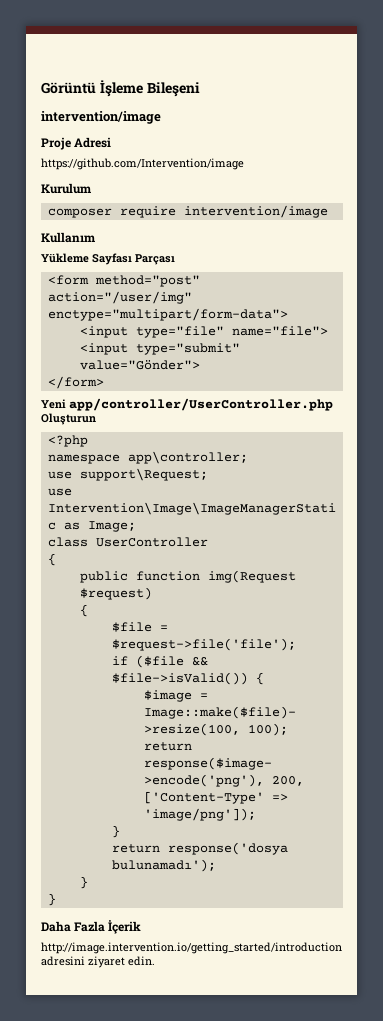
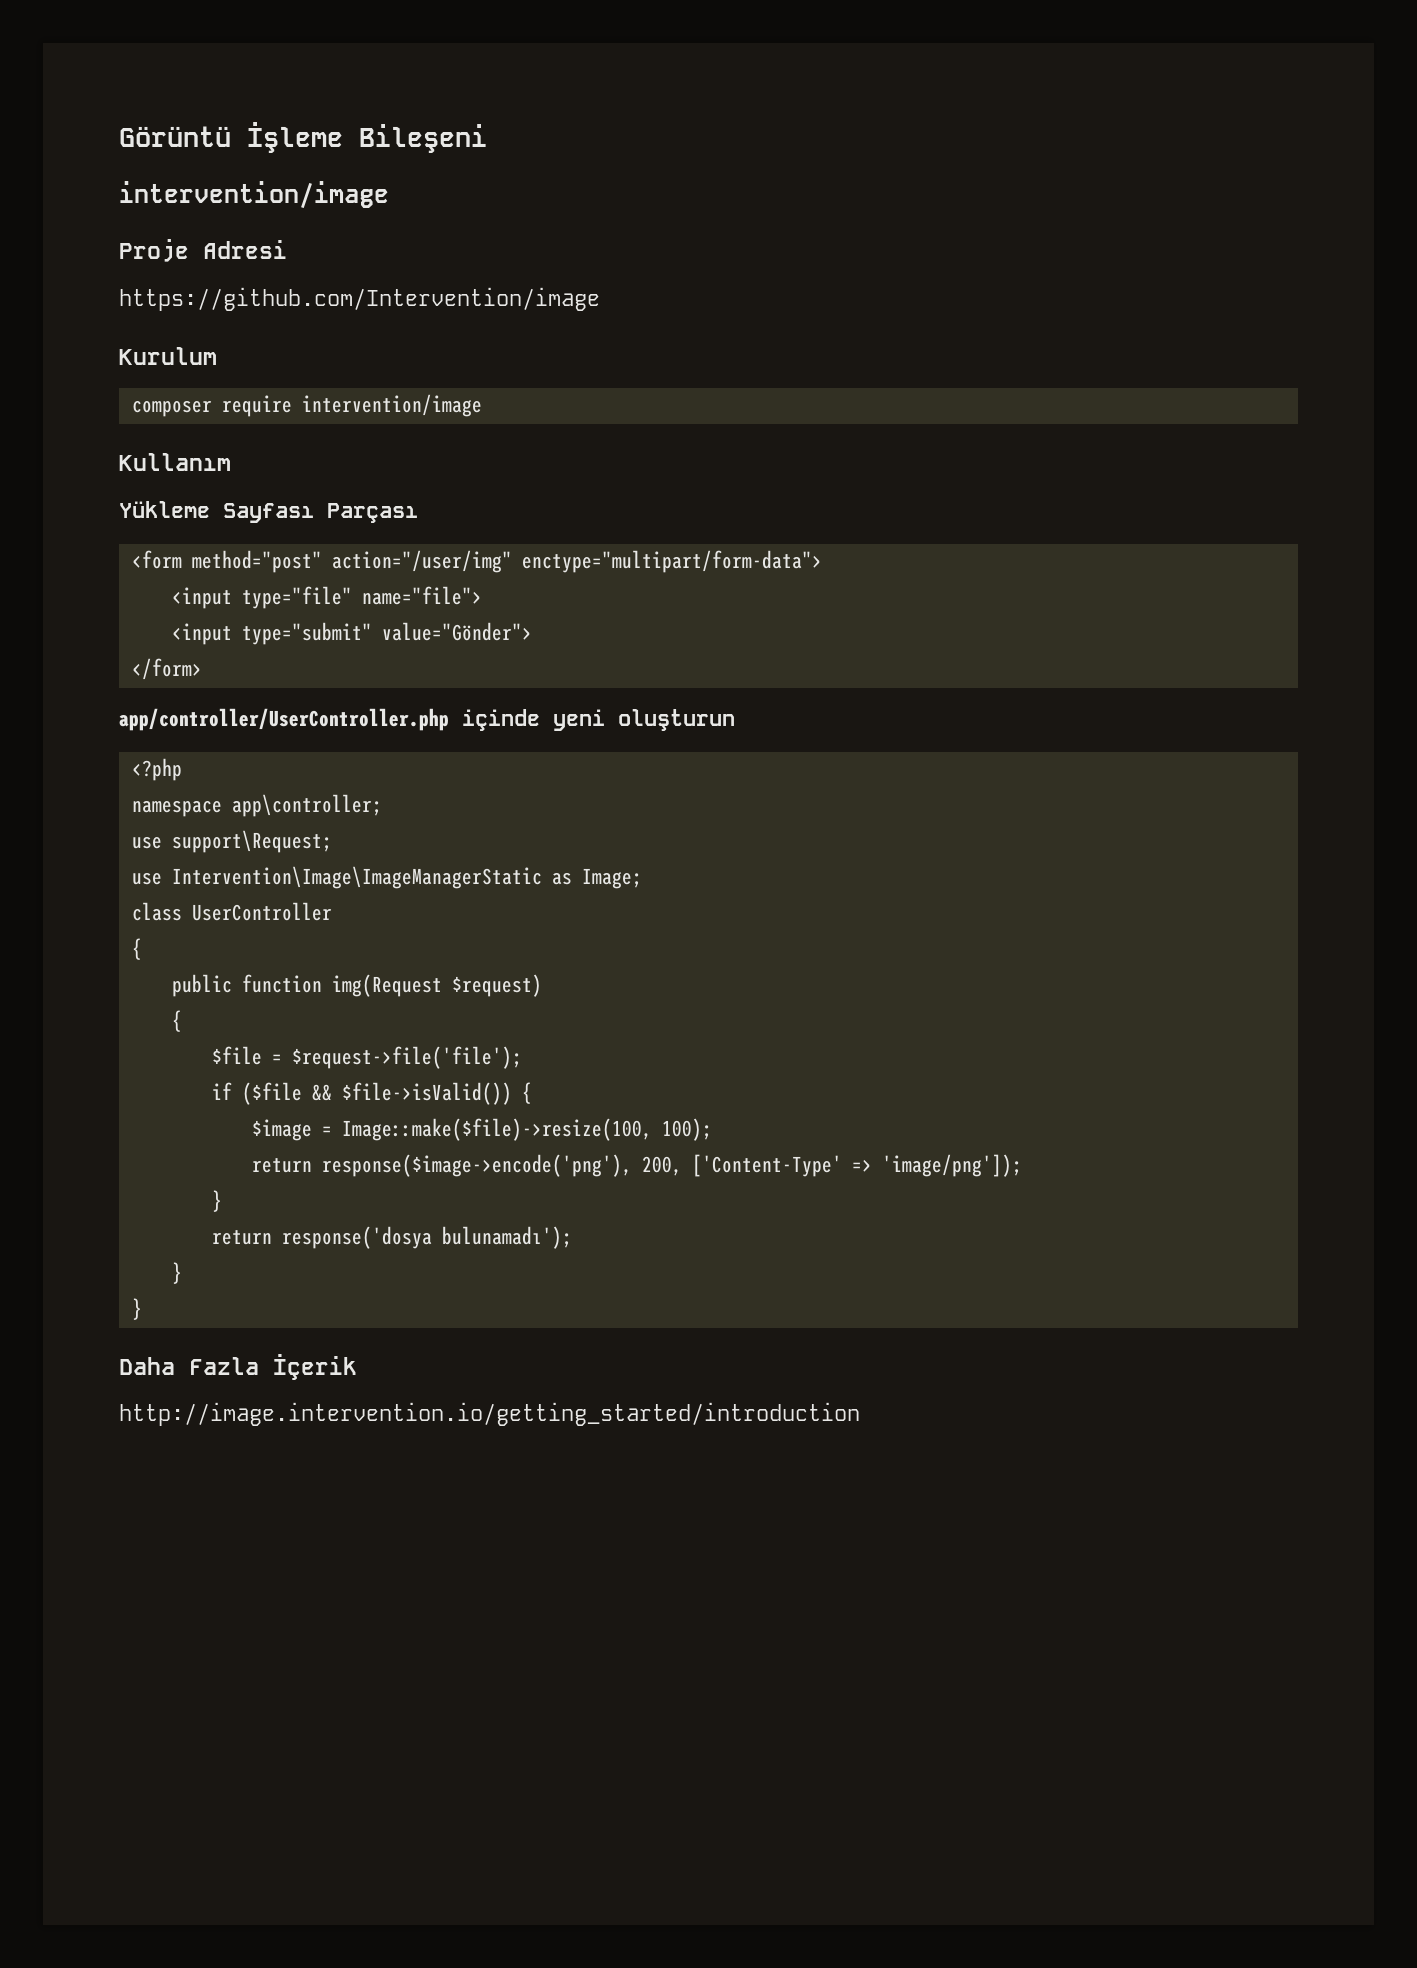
- Yeni app/controller/UserController.php Oluşturun
+ app/controller/UserController.php içinde yeni oluşturun
- http://image.intervention.io/getting_started/introduction adresini ziyaret edin.
+ http://image.intervention.io/getting_started/introduction

